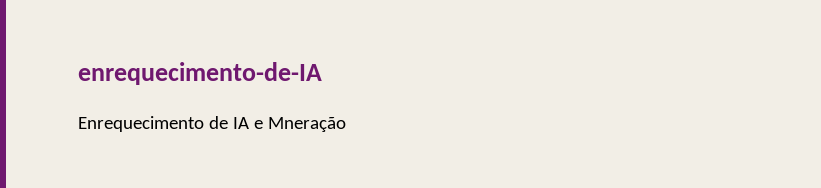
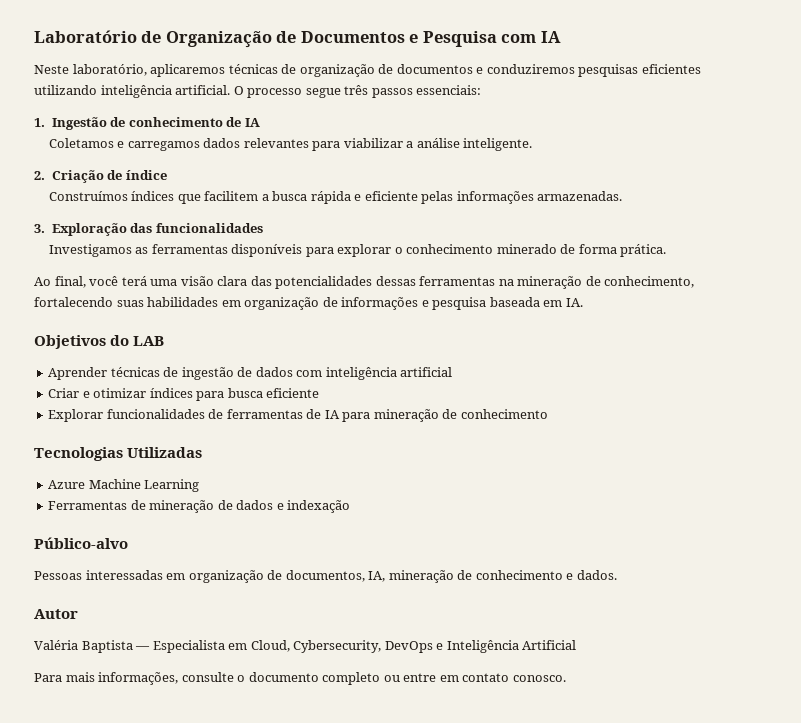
- enrequecimento-de-IA
- Enrequecimento de IA e Mneração
+ Laboratório de Organização de Documentos e Pesquisa com IA
+ Neste laboratório, aplicaremos técnicas de organização de documentos e conduziremos pesquisas eficientes utilizando inteligência artificial. O processo segue três passos essenciais:
+ 1. Ingestão de conhecimento de IA
+ Coletamos e carregamos dados relevantes para viabilizar a análise inteligente.
+ 2. Criação de índice
+ Construímos índices que facilitem a busca rápida e eficiente pelas informações armazenadas.
+ 3. Exploração das funcionalidades
+ Investigamos as ferramentas disponíveis para explorar o conhecimento minerado de forma prática.
+ Ao final, você terá uma visão clara das potencialidades dessas ferramentas na mineração de conhecimento, fortalecendo suas habilidades em organização de informações e pesquisa baseada em IA.
+ Objetivos do LAB
+ Aprender técnicas de ingestão de dados com inteligência artificial
+ Criar e otimizar índices para busca eficiente
+ Explorar funcionalidades de ferramentas de IA para mineração de conhecimento
+ Tecnologias Utilizadas
+ Azure Machine Learning
+ Ferramentas de mineração de dados e indexação
+ Público-alvo
+ Pessoas interessadas em organização de documentos, IA, mineração de conhecimento e dados.
+ Autor
+ Valéria Baptista — Especialista em Cloud, Cybersecurity, DevOps e Inteligência Artificial
+ Para mais informações, consulte o documento completo ou entre em contato conosco.

